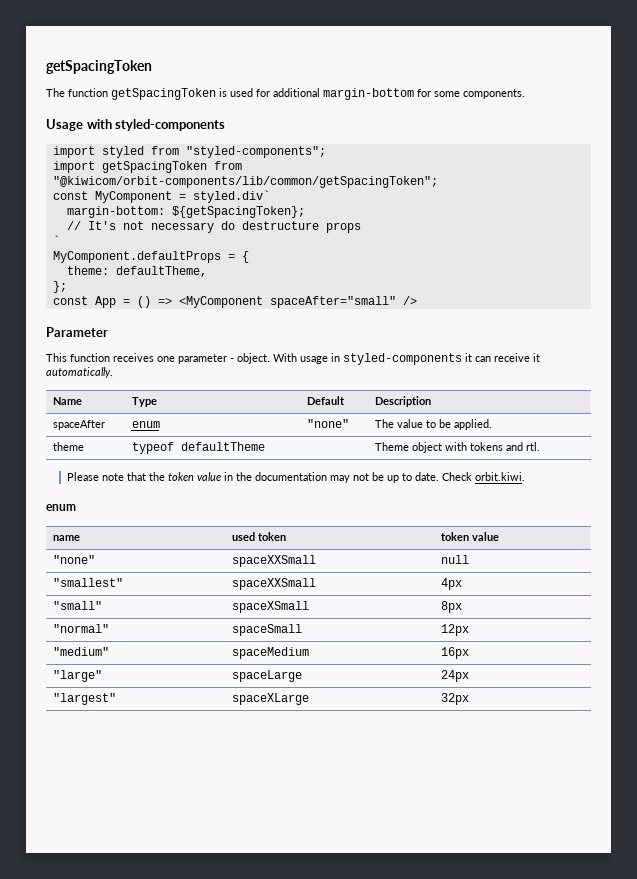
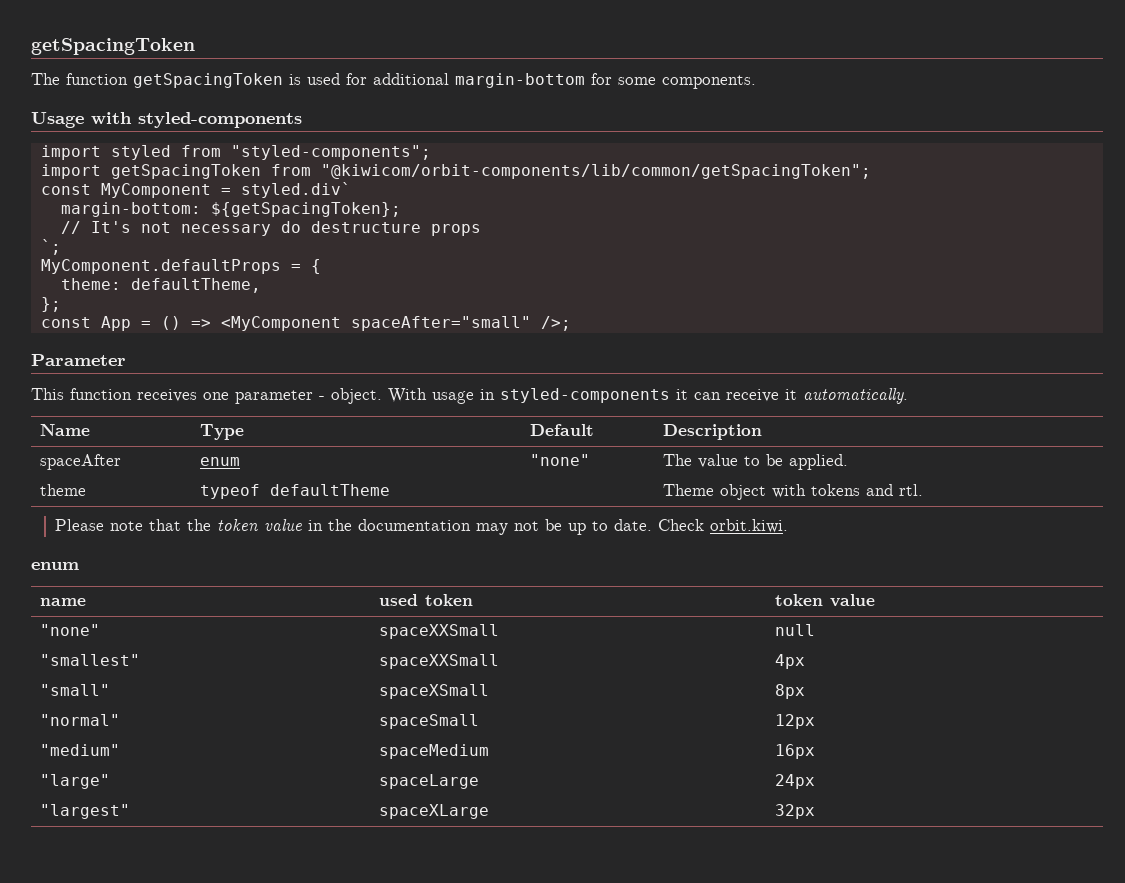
- `
+ `;
- const App = () => <MyComponent spaceAfter="small" />
+ const App = () => <MyComponent spaceAfter="small" />;

